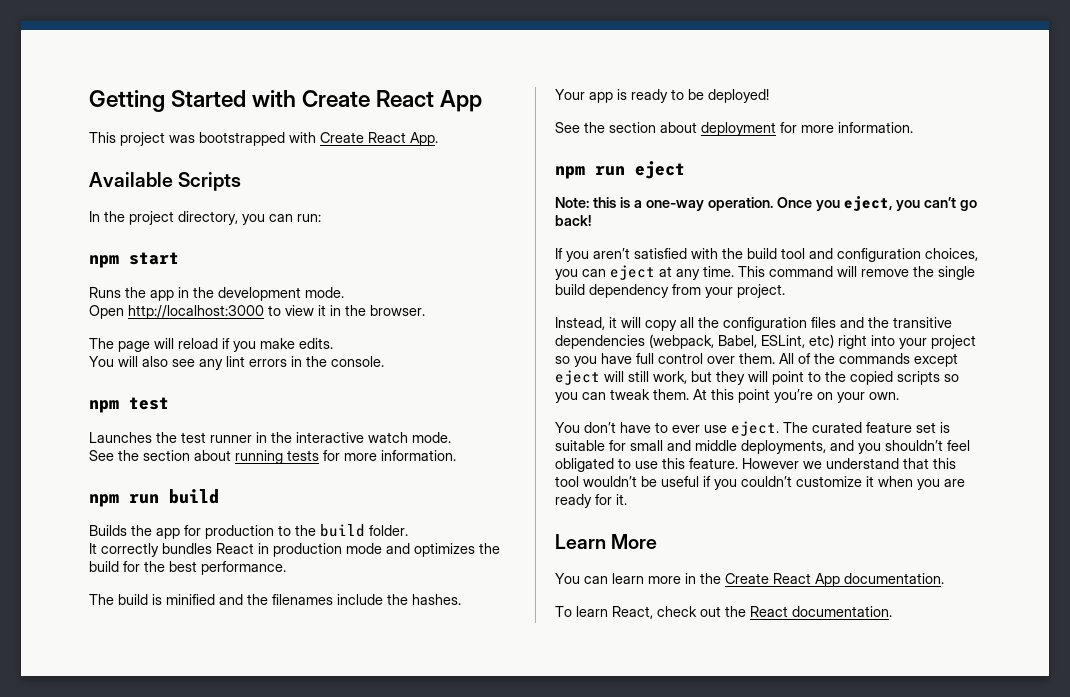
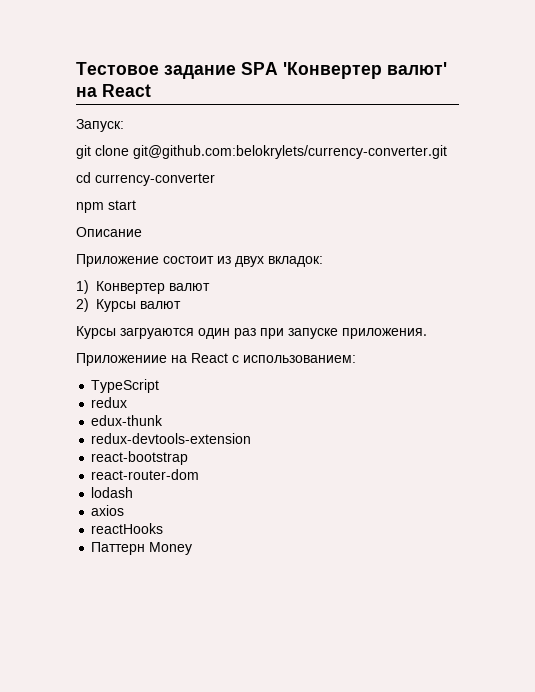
- Getting Started with Create React App
- This project was bootstrapped with Create React App.
- Available Scripts
- In the project directory, you can run:
+ Тестовое задание SPA 'Конвертер валют' на React
+ Запуск:
+ git clone git@github.com:belokrylets/currency-converter.git
+ cd currency-converter
  npm start
- Runs the app in the development mode.
- Open http://localhost:3000 to view it in the browser.
- The page will reload if you make edits.
- You will also see any lint errors in the console.
- npm test
- Launches the test runner in the interactive watch mode.
- See the section about running tests for more information.
- npm run build
- Builds the app for production to the build folder.
- It correctly bundles React in production mode and optimizes the build for the best performance.
- The build is minified and the filenames include the hashes.
- Your app is ready to be deployed!
- See the section about deployment for more information.
- npm run eject
- Note: this is a one-way operation. Once you eject, you can’t go back!
- If you aren’t satisfied with the build tool and configuration choices, you can eject at any time. This command will remove the single build dependency from your project.
- Instead, it will copy all the configuration files and the transitive dependencies (webpack, Babel, ESLint, etc) right into your project so you have full control over them. All of the commands except eject will still work, but they will point to the copied scripts so you can tweak them. At this point you’re on your own.
- You don’t have to ever use eject. The curated feature set is suitable for small and middle deployments, and you shouldn’t feel obligated to use this feature. However we understand that this tool wouldn’t be useful if you couldn’t customize it when you are ready for it.
- Learn More
- You can learn more in the Create React App documentation.
- To learn React, check out the React documentation.
+ Описание
+ Приложение состоит из двух вкладок:
+ 1) Конвертер валют
+ 2) Курсы валют
+ Курсы загруаются один раз при запуске приложения.
+ Приложениие на React с использованием:
+ TypeScript
+ redux
+ edux-thunk
+ redux-devtools-extension
+ react-bootstrap
+ react-router-dom
+ lodash
+ axios
+ reactHooks
+ Паттерн Money

